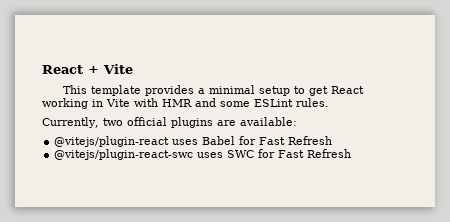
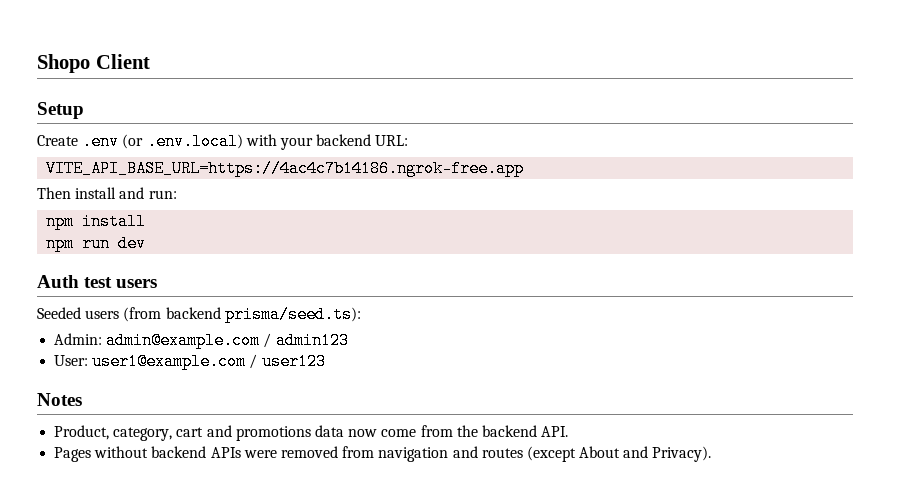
- React + Vite
- This template provides a minimal setup to get React working in Vite with HMR and some ESLint rules.
- Currently, two official plugins are available:
- @vitejs/plugin-react uses Babel for Fast Refresh
- @vitejs/plugin-react-swc uses SWC for Fast Refresh
+ Shopo Client
+ Setup
+ Create .env (or .env.local) with your backend URL:
+ VITE_API_BASE_URL=https://4ac4c7b14186.ngrok-free.app
+ Then install and run:
+ npm install
+ npm run dev
+ Auth test users
+ Seeded users (from backend prisma/seed.ts):
+ Admin: admin@example.com / admin123
+ User: user1@example.com / user123
+ Notes
+ Product, category, cart and promotions data now come from the backend API.
+ Pages without backend APIs were removed from navigation and routes (except About and Privacy).

